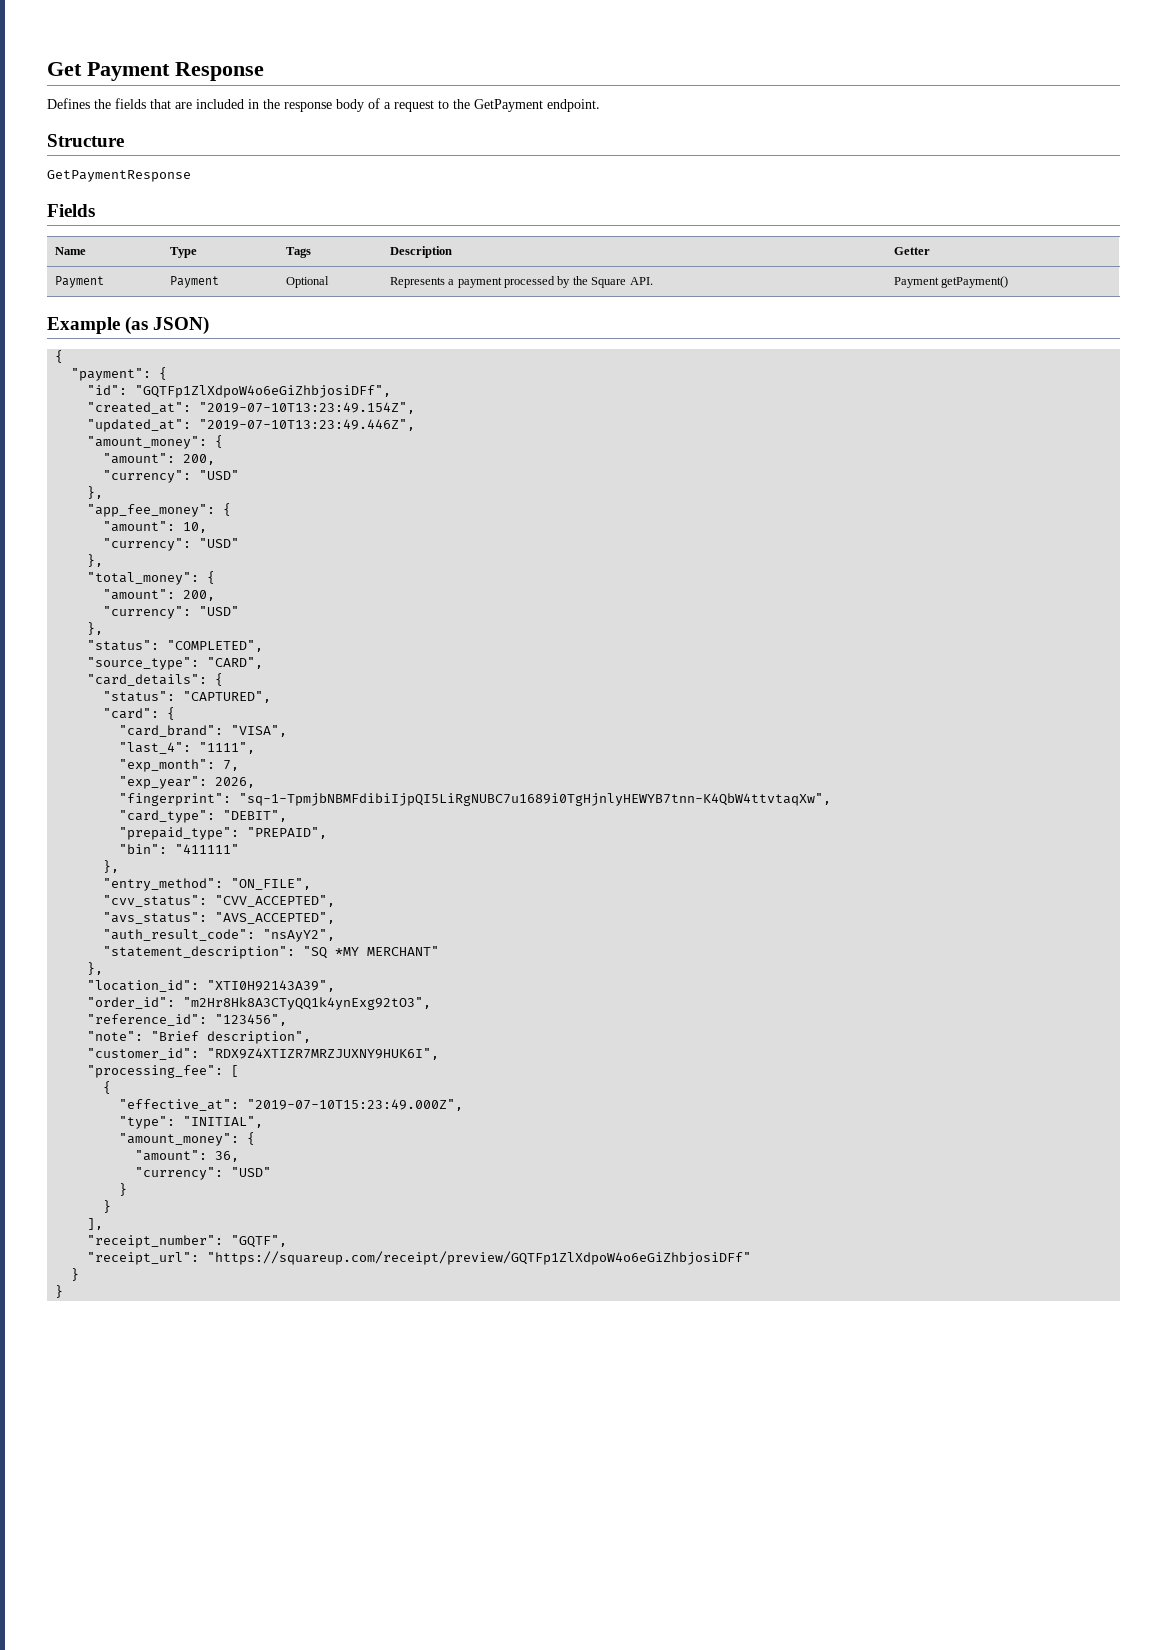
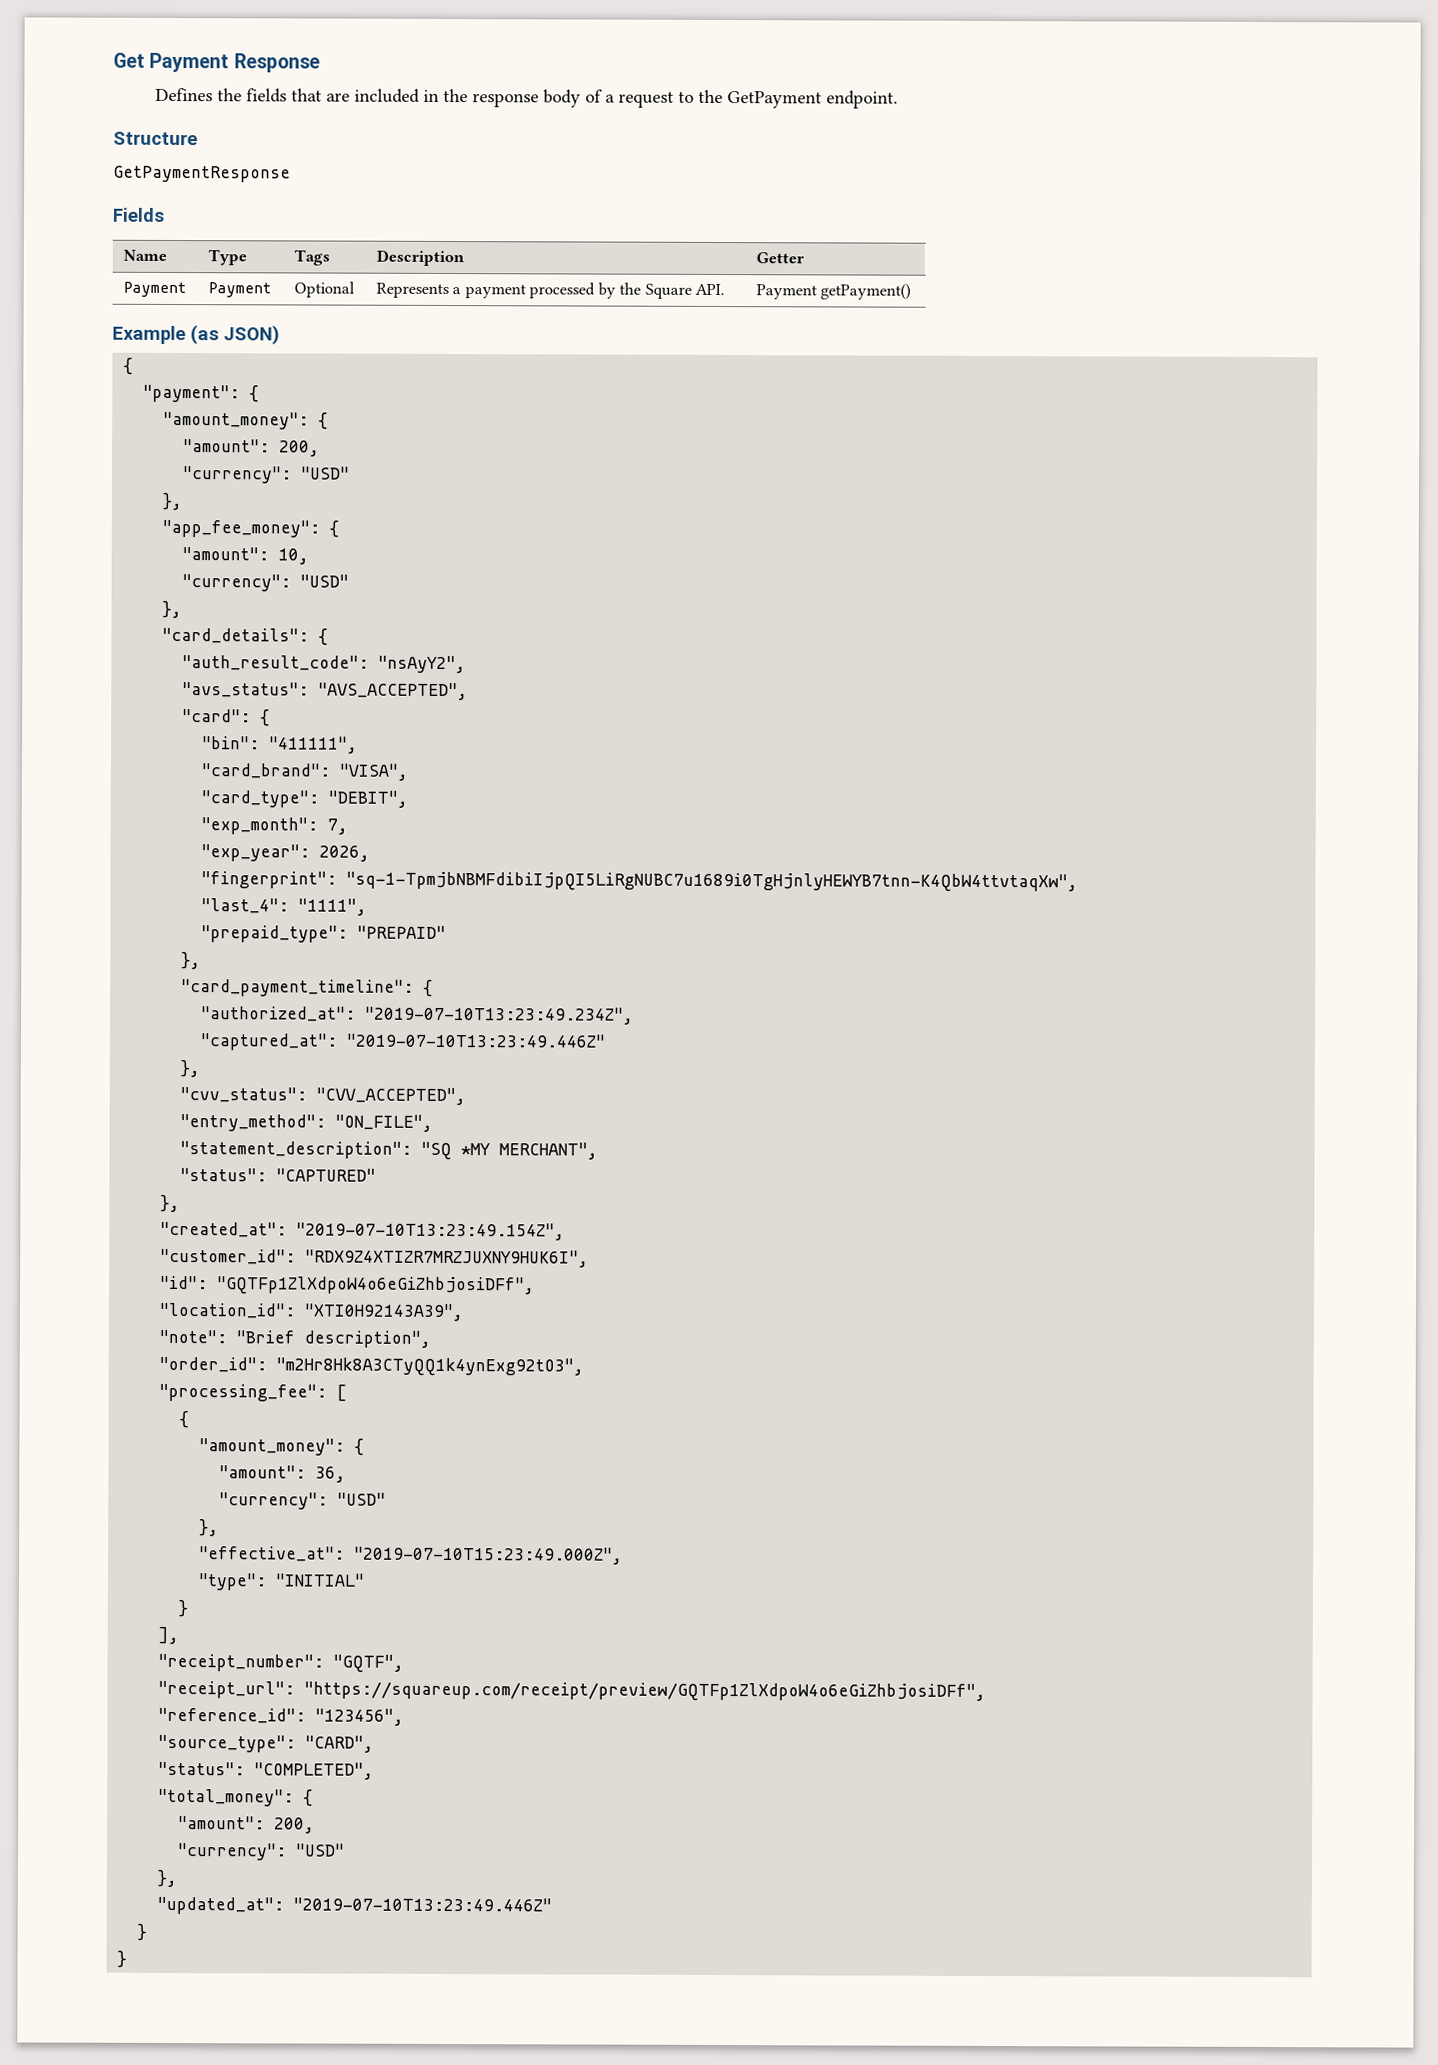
- "id": "GQTFp1ZlXdpoW4o6eGiZhbjosiDFf",
- "created_at": "2019-07-10T13:23:49.154Z",
- "updated_at": "2019-07-10T13:23:49.446Z",
+ "card_details": {
+ "auth_result_code": "nsAyY2",
+ "avs_status": "AVS_ACCEPTED",
+ "card": {
+ "bin": "411111",
+ "card_brand": "VISA",
+ "card_type": "DEBIT",
+ "exp_month": 7,
+ "exp_year": 2026,
+ "fingerprint": "sq-1-TpmjbNBMFdibiIjpQI5LiRgNUBC7u1689i0TgHjnlyHEWYB7tnn-K4QbW4ttvtaqXw",
+ "last_4": "1111",
+ "prepaid_type": "PREPAID"
+ },
+ "card_payment_timeline": {
+ "authorized_at": "2019-07-10T13:23:49.234Z",
+ "captured_at": "2019-07-10T13:23:49.446Z"
+ },
+ "cvv_status": "CVV_ACCEPTED",
+ "entry_method": "ON_FILE",
+ "statement_description": "SQ *MY MERCHANT",
+ "status": "CAPTURED"
+ },
+ "created_at": "2019-07-10T13:23:49.154Z",
+ "customer_id": "RDX9Z4XTIZR7MRZJUXNY9HUK6I",
+ "id": "GQTFp1ZlXdpoW4o6eGiZhbjosiDFf",
+ "location_id": "XTI0H92143A39",
+ "note": "Brief description",
+ "order_id": "m2Hr8Hk8A3CTyQQ1k4ynExg92tO3",
+ "processing_fee": [
+ {
+ "amount_money": {
+ "amount": 36,
+ "currency": "USD"
+ },
+ "effective_at": "2019-07-10T15:23:49.000Z",
+ "type": "INITIAL"
+ }
+ ],
+ "receipt_number": "GQTF",
+ "receipt_url": "https://squareup.com/receipt/preview/GQTFp1ZlXdpoW4o6eGiZhbjosiDFf",
+ "reference_id": "123456",
+ "source_type": "CARD",
+ "status": "COMPLETED",
- "status": "COMPLETED",
- "source_type": "CARD",
- "card_details": {
- "status": "CAPTURED",
- "card": {
- "card_brand": "VISA",
- "last_4": "1111",
- "exp_month": 7,
- "exp_year": 2026,
- "fingerprint": "sq-1-TpmjbNBMFdibiIjpQI5LiRgNUBC7u1689i0TgHjnlyHEWYB7tnn-K4QbW4ttvtaqXw",
- "card_type": "DEBIT",
- "prepaid_type": "PREPAID",
- "bin": "411111"
- },
- "entry_method": "ON_FILE",
- "cvv_status": "CVV_ACCEPTED",
- "avs_status": "AVS_ACCEPTED",
- "auth_result_code": "nsAyY2",
- "statement_description": "SQ *MY MERCHANT"
- },
- "location_id": "XTI0H92143A39",
- "order_id": "m2Hr8Hk8A3CTyQQ1k4ynExg92tO3",
- "reference_id": "123456",
- "note": "Brief description",
- "customer_id": "RDX9Z4XTIZR7MRZJUXNY9HUK6I",
- "processing_fee": [
- {
- "effective_at": "2019-07-10T15:23:49.000Z",
- "type": "INITIAL",
- "amount_money": {
- "amount": 36,
- "currency": "USD"
- }
- }
- ],
- "receipt_number": "GQTF",
- "receipt_url": "https://squareup.com/receipt/preview/GQTFp1ZlXdpoW4o6eGiZhbjosiDFf"
+ "updated_at": "2019-07-10T13:23:49.446Z"

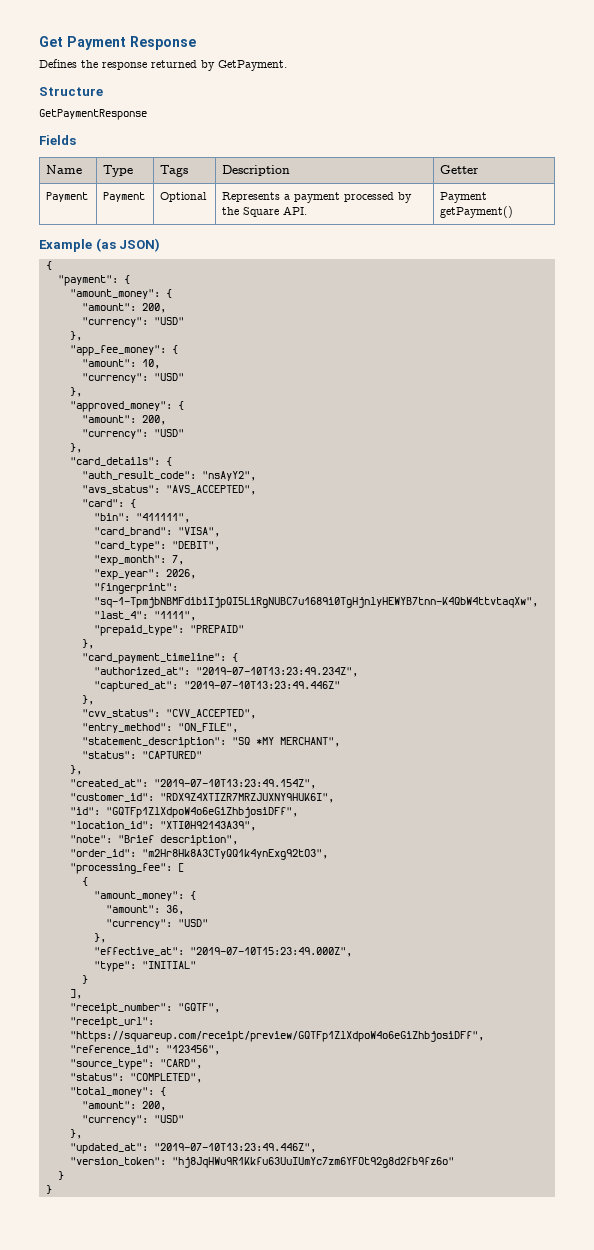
- Defines the fields that are included in the response body of a request to the GetPayment endpoint.
+ Defines the response returned by GetPayment.
+ "approved_money": {
+ "amount": 200,
+ "currency": "USD"
+ },
- "updated_at": "2019-07-10T13:23:49.446Z"
+ "updated_at": "2019-07-10T13:23:49.446Z",
+ "version_token": "hj8JqHWu9R1Kkfu63UuIUmYc7zm6YFOt92g8d2fb9fz6o"

